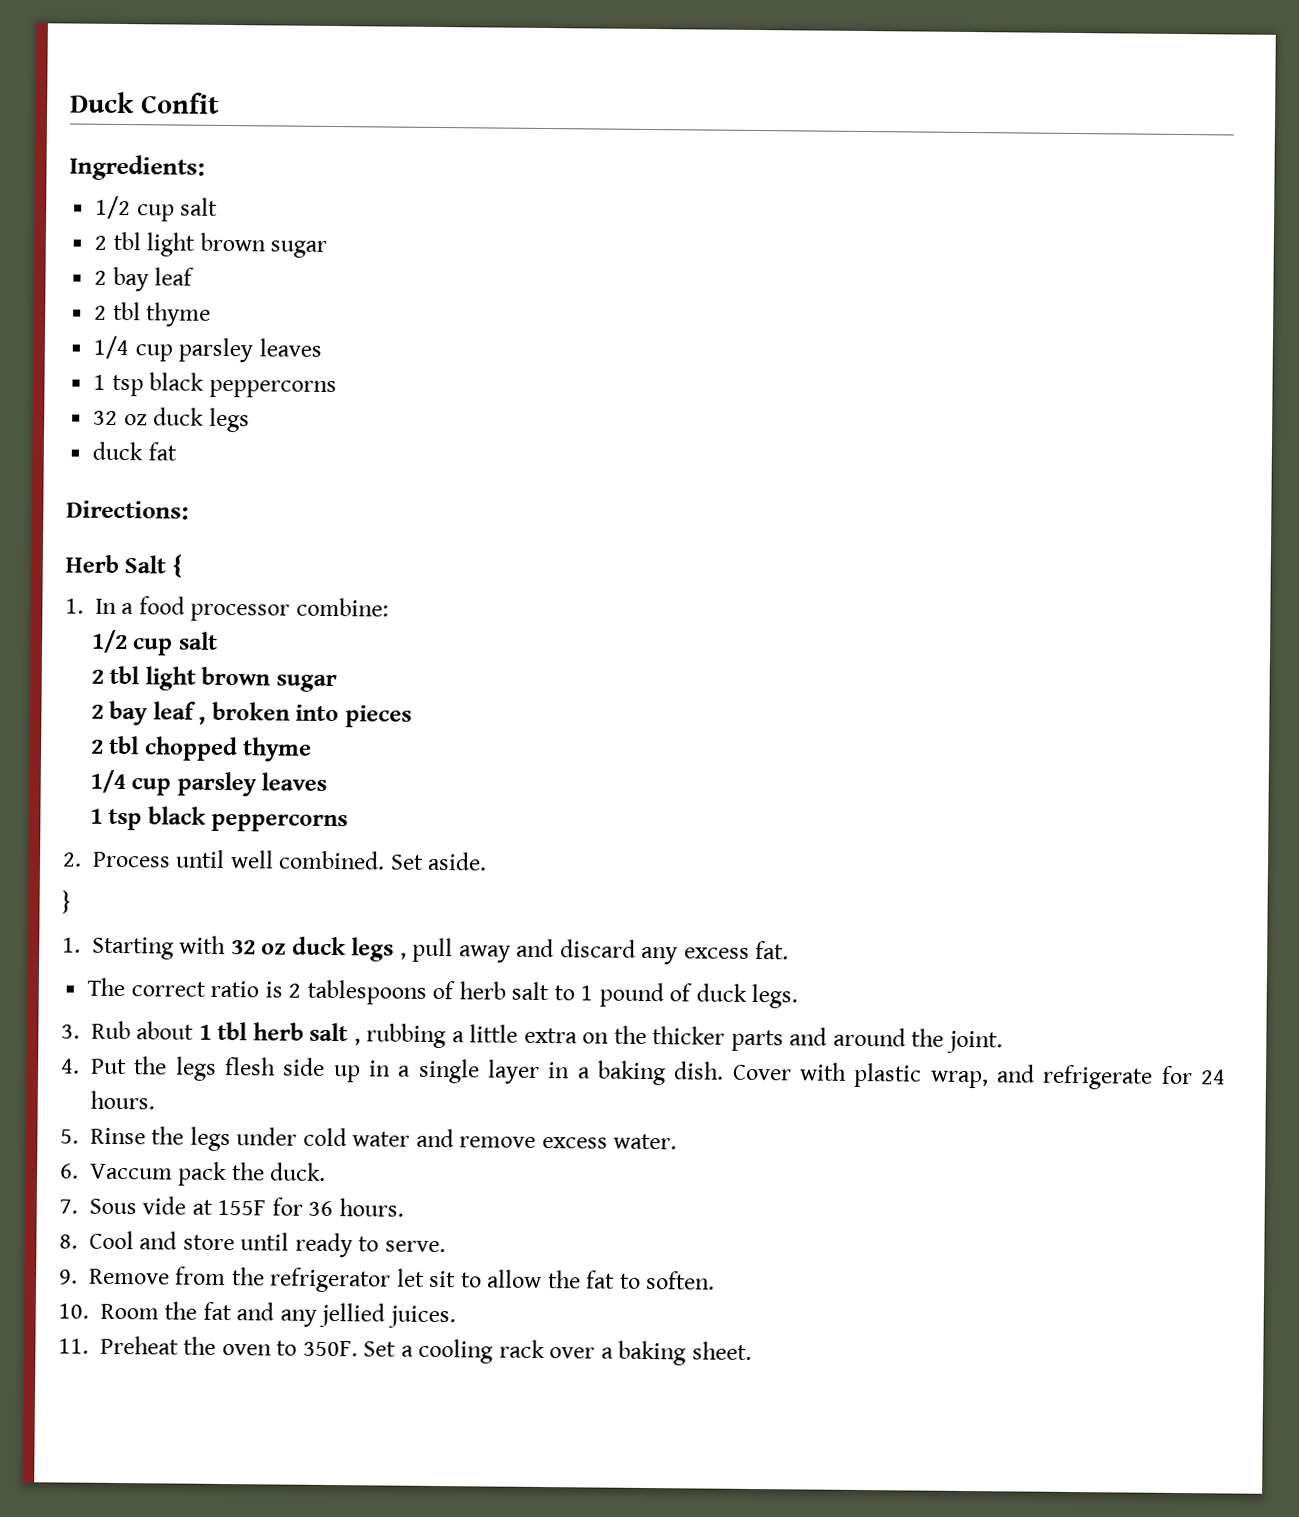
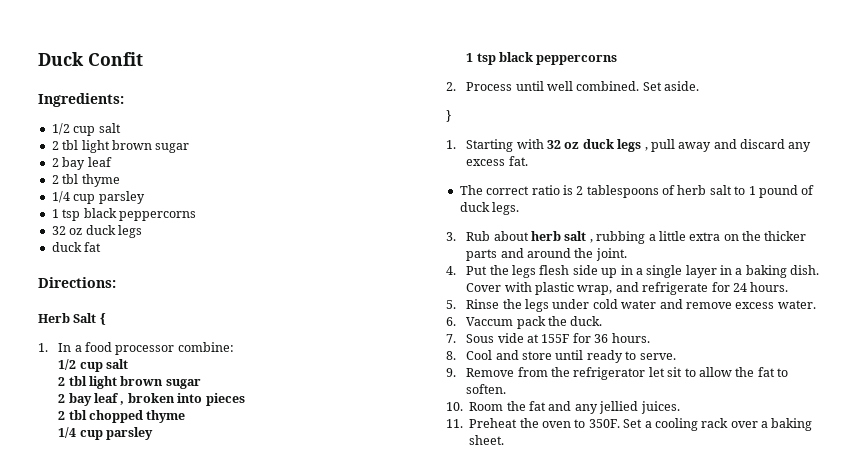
  2 tbl thyme
- 1/4 cup parsley leaves
+ 1/4 cup parsley
  2 tbl chopped thyme
- 1/4 cup parsley leaves
+ 1/4 cup parsley
- 3. Rub about 1 tbl herb salt , rubbing a little extra on the thicker parts and around the joint.
+ 3. Rub about herb salt , rubbing a little extra on the thicker parts and around the joint.

